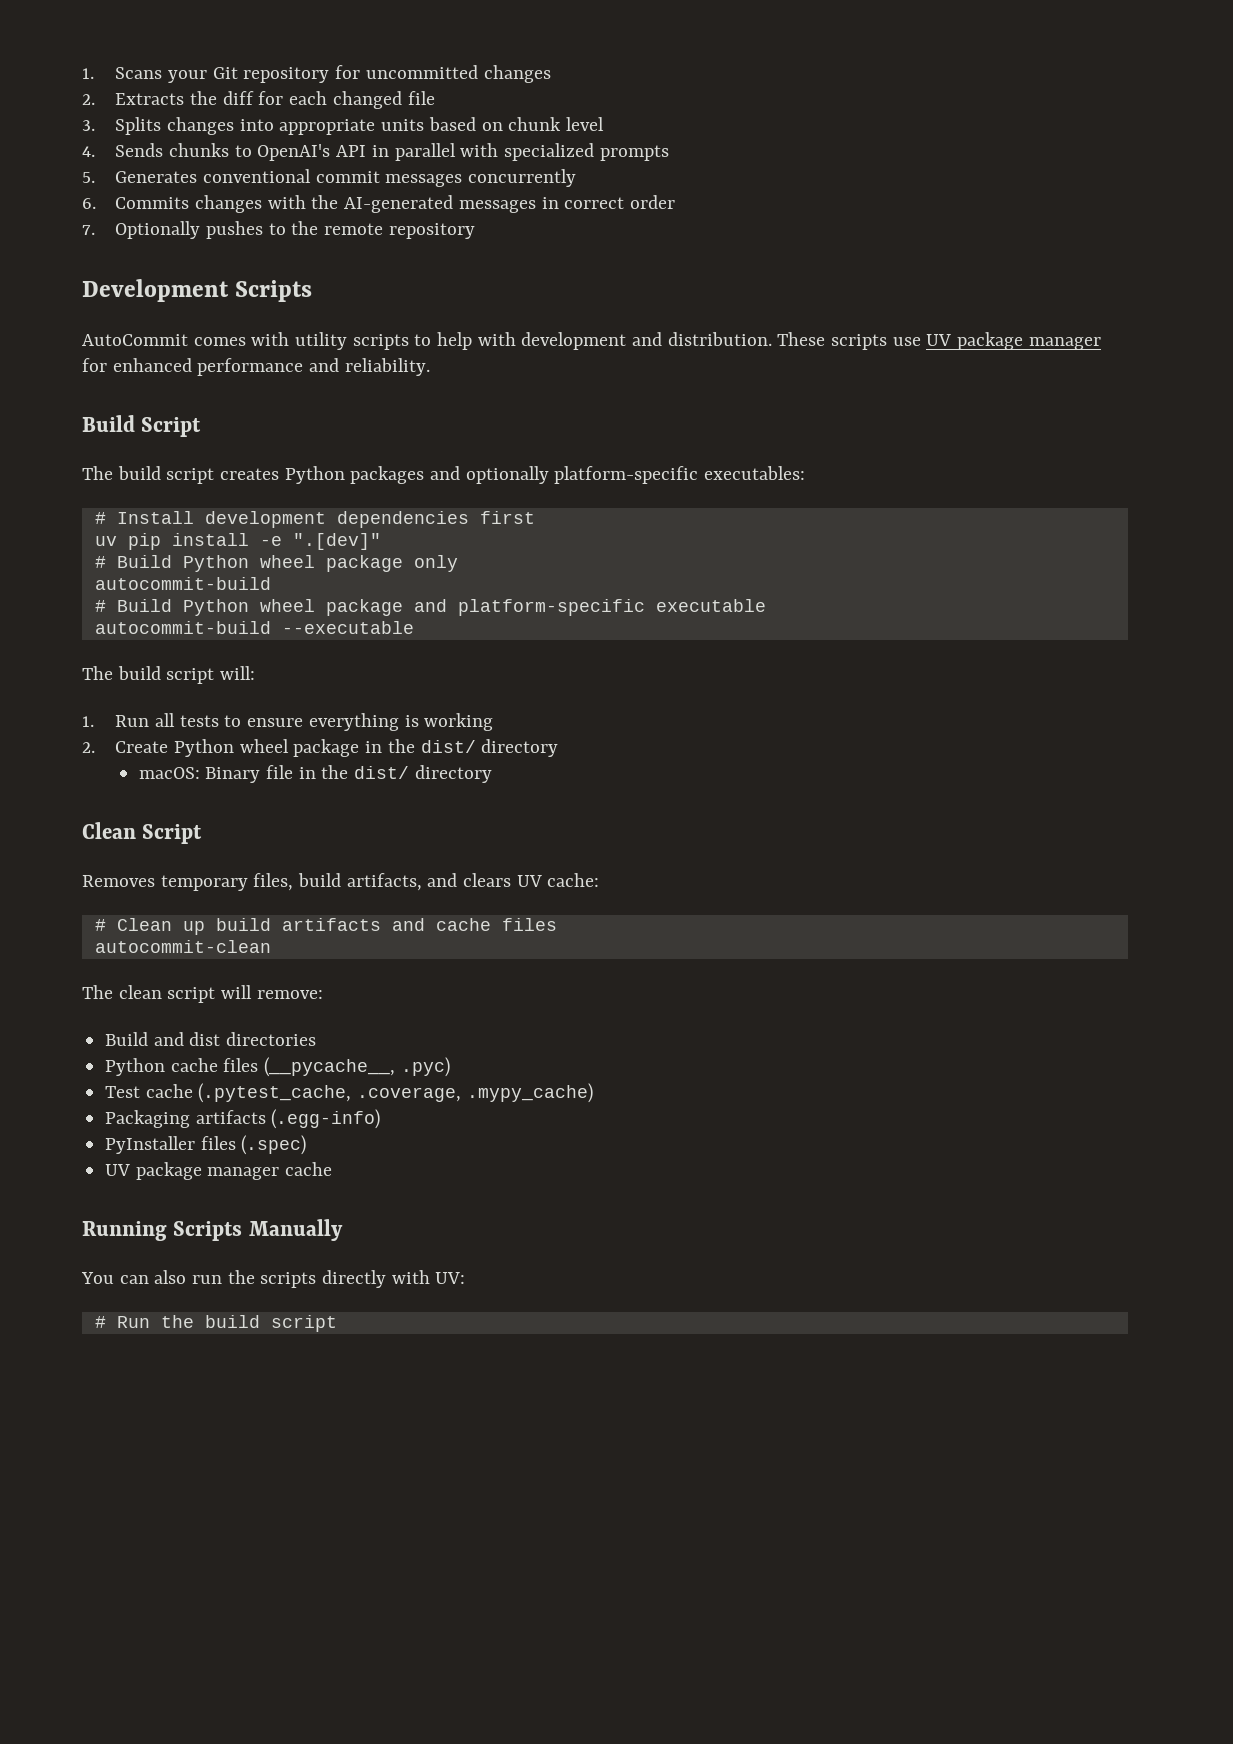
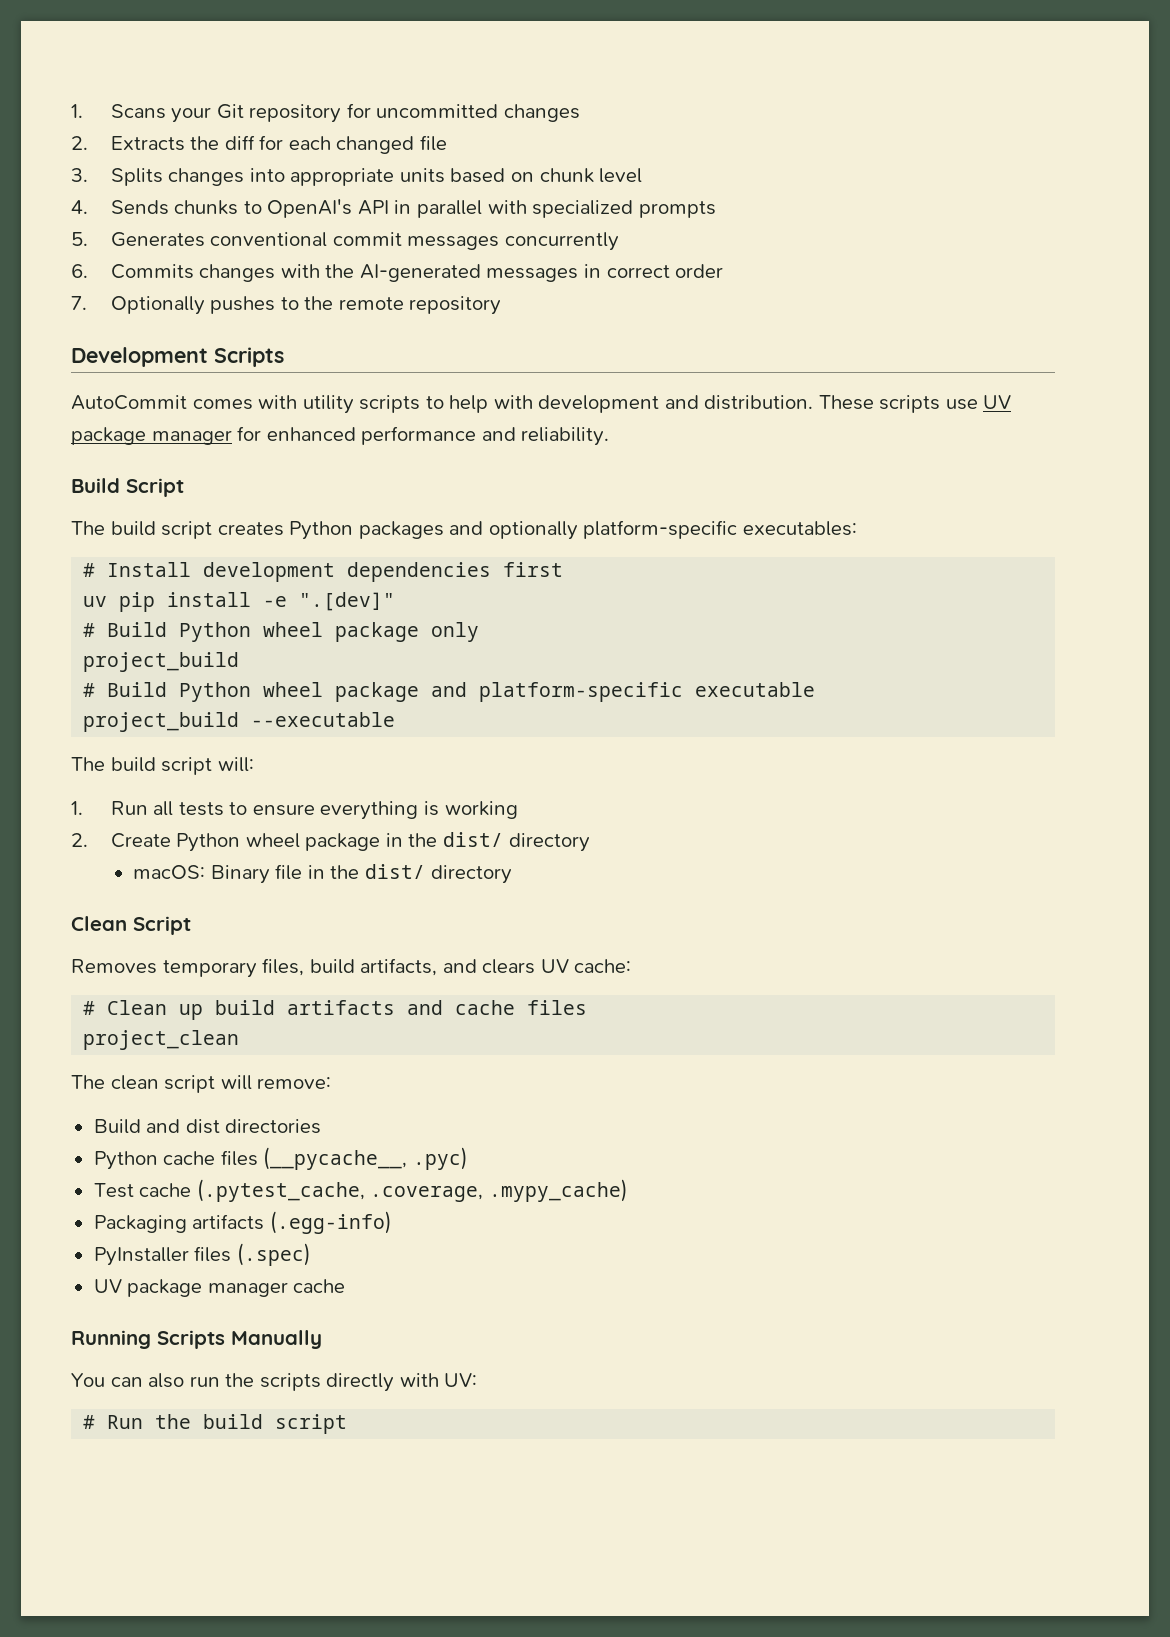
  # Build Python wheel package only
- autocommit-build
+ project_build
- autocommit-build --executable
+ project_build --executable
- autocommit-clean
+ project_clean

